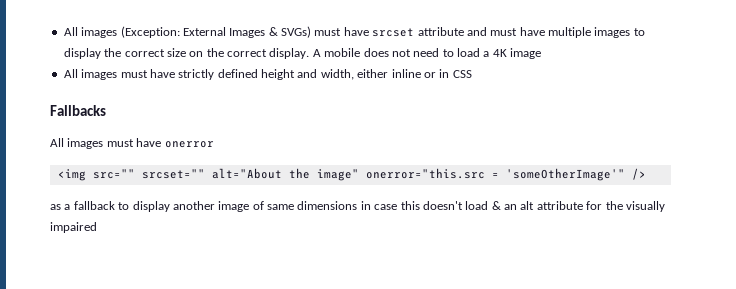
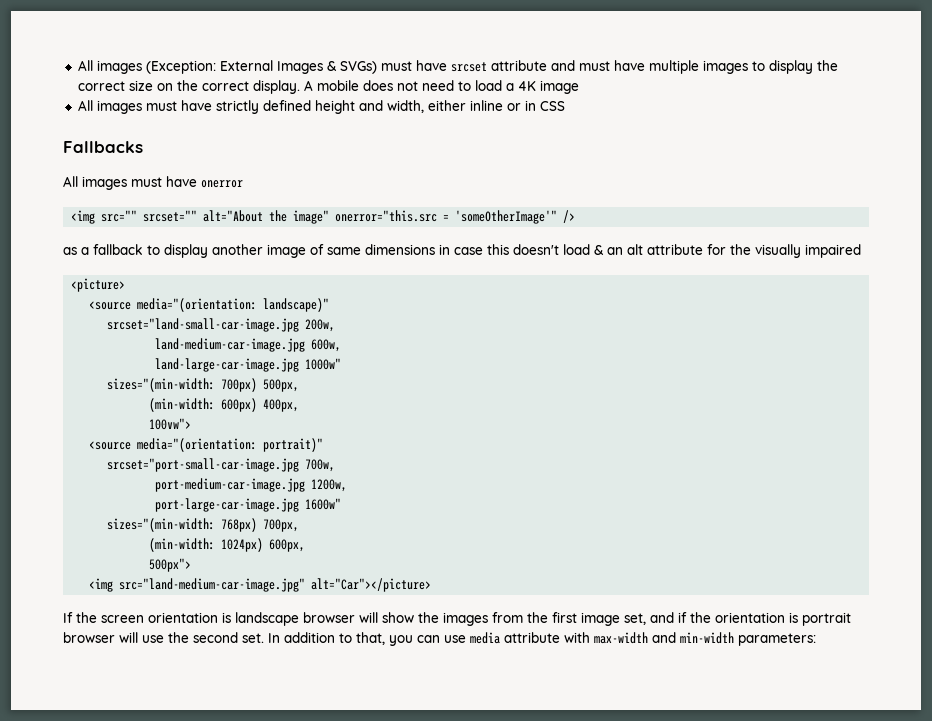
+ <picture>
+ <source media="(orientation: landscape)"
+ srcset="land-small-car-image.jpg 200w,
+ land-medium-car-image.jpg 600w,
+ land-large-car-image.jpg 1000w"
+ sizes="(min-width: 700px) 500px,
+ (min-width: 600px) 400px,
+ 100vw">
+ <source media="(orientation: portrait)"
+ srcset="port-small-car-image.jpg 700w,
+ port-medium-car-image.jpg 1200w,
+ port-large-car-image.jpg 1600w"
+ sizes="(min-width: 768px) 700px,
+ (min-width: 1024px) 600px,
+ 500px">
+ <img src="land-medium-car-image.jpg" alt="Car"></picture>
+ If the screen orientation is landscape browser will show the images from the first image set, and if the orientation is portrait browser will use the second set. In addition to that, you can use media attribute with max-width and min-width parameters:

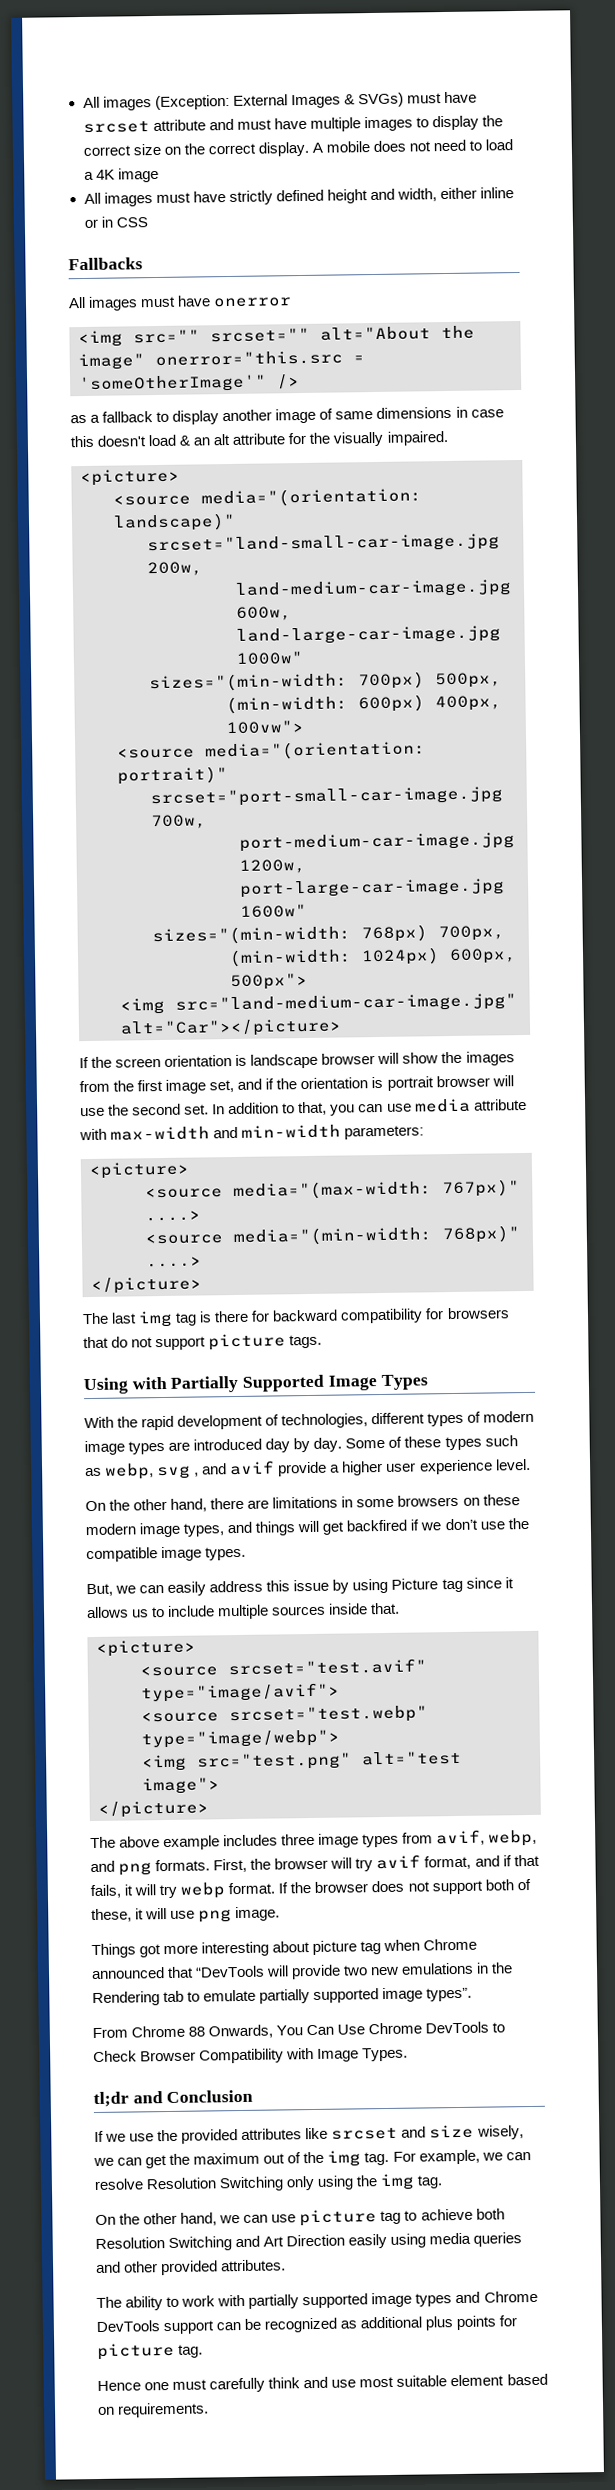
- as a fallback to display another image of same dimensions in case this doesn't load & an alt attribute for the visually impaired
+ as a fallback to display another image of same dimensions in case this doesn't load & an alt attribute for the visually impaired.
  In addition to that, you can use media attribute with max-width and min-width parameters:
+ <picture>
+ <source media="(max-width: 767px)" ....>
+ <source media="(min-width: 768px)" ....>
+ </picture>
+ The last img tag is there for backward compatibility for browsers that do not support picture tags.
+ Using with Partially Supported Image Types
+ With the rapid development of technologies, different types of modern image types are introduced day by day. Some of these types such as webp, svg , and avif provide a higher user experience level.
+ On the other hand, there are limitations in some browsers on these modern image types, and things will get backfired if we don’t use the compatible image types.
+ But, we can easily address this issue by using Picture tag since it allows us to include multiple sources inside that.
+ <picture>
+ <source srcset="test.avif" type="image/avif">
+ <source srcset="test.webp" type="image/webp">
+ <img src="test.png" alt="test image">
+ </picture>
+ The above example includes three image types from avif, webp, and png formats. First, the browser will try avif format, and if that fails, it will try webp format. If the browser does not support both of these, it will use png image.
+ Things got more interesting about picture tag when Chrome announced that “DevTools will provide two new emulations in the Rendering tab to emulate partially supported image types”.
+ From Chrome 88 Onwards, You Can Use Chrome DevTools to Check Browser Compatibility with Image Types.
+ tl;dr and Conclusion
+ If we use the provided attributes like srcset and size wisely, we can get the maximum out of the img tag. For example, we can resolve Resolution Switching only using the img tag.
+ On the other hand, we can use picture tag to achieve both Resolution Switching and Art Direction easily using media queries and other provided attributes.
+ The ability to work with partially supported image types and Chrome DevTools support can be recognized as additional plus points for picture tag.
+ Hence one must carefully think and use most suitable element based on requirements.

